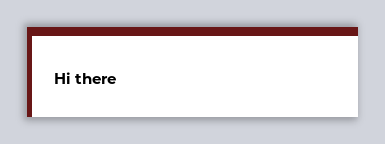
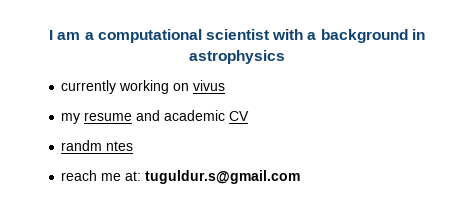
- Hi there
+ I am a computational scientist with a background in astrophysics
+ currently working on vivus
+ my resume and academic CV
+ randm ntes
+ reach me at: tuguldur.s@gmail.com

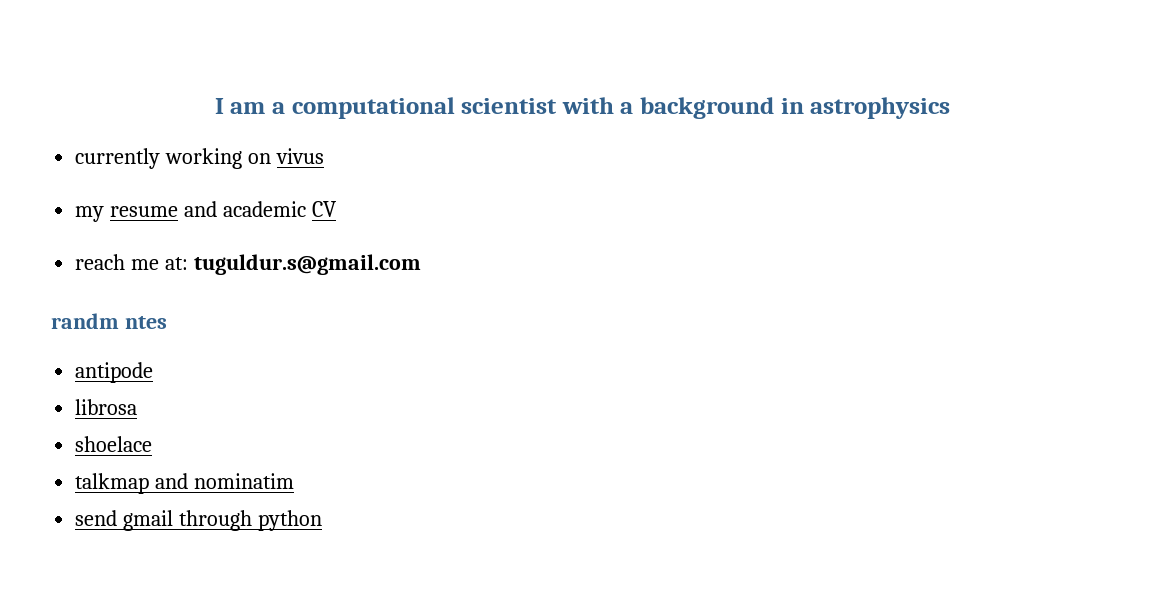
- randm ntes
+ randm ntes
+ antipode
+ librosa
+ shoelace
+ talkmap and nominatim
+ send gmail through python

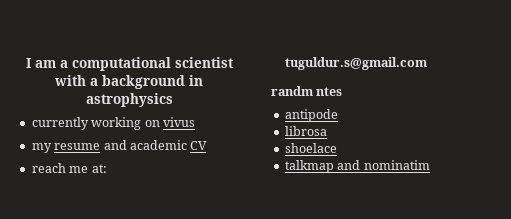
- send gmail through python

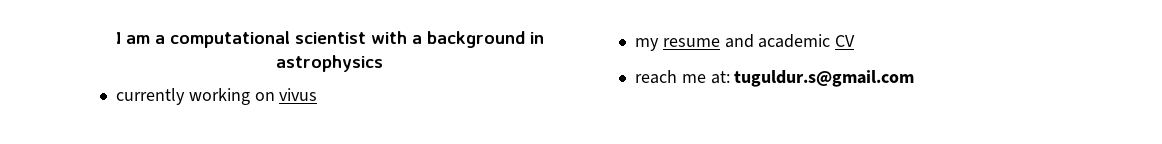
- randm ntes
- antipode
- librosa
- shoelace
- talkmap and nominatim

